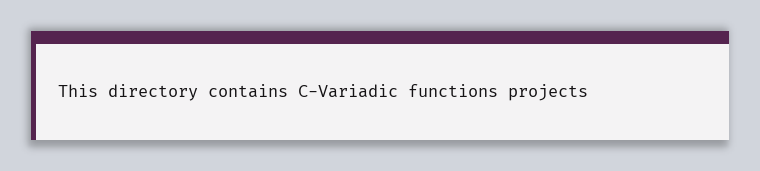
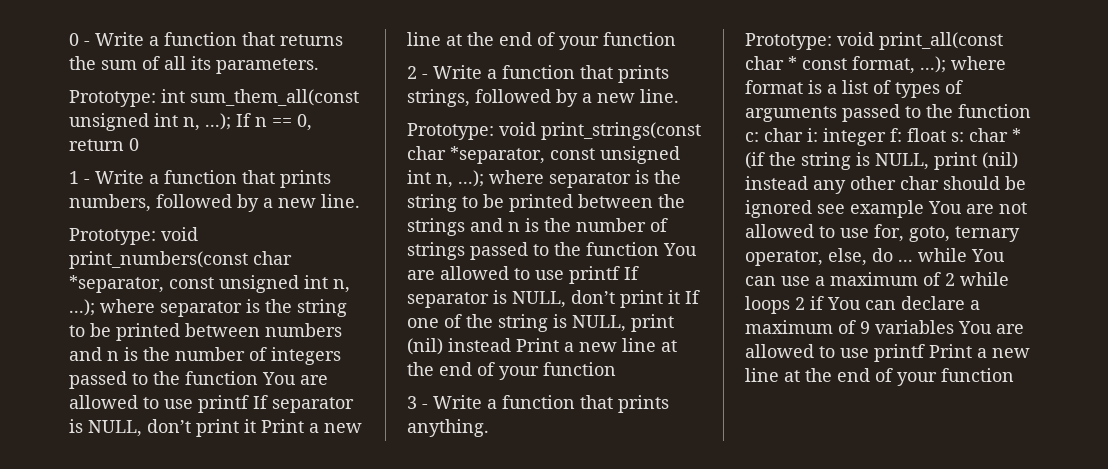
- This directory contains C-Variadic functions projects
+ 0 - Write a function that returns the sum of all its parameters.
+ Prototype: int sum_them_all(const unsigned int n, ...); If n == 0, return 0
+ 1 - Write a function that prints numbers, followed by a new line.
+ Prototype: void print_numbers(const char *separator, const unsigned int n, ...); where separator is the string to be printed between numbers and n is the number of integers passed to the function You are allowed to use printf If separator is NULL, don’t print it Print a new line at the end of your function
+ 2 - Write a function that prints strings, followed by a new line.
+ Prototype: void print_strings(const char *separator, const unsigned int n, ...); where separator is the string to be printed between the strings and n is the number of strings passed to the function You are allowed to use printf If separator is NULL, don’t print it If one of the string is NULL, print (nil) instead Print a new line at the end of your function
+ 3 - Write a function that prints anything.
+ Prototype: void print_all(const char * const format, ...); where format is a list of types of arguments passed to the function c: char i: integer f: float s: char * (if the string is NULL, print (nil) instead any other char should be ignored see example You are not allowed to use for, goto, ternary operator, else, do ... while You can use a maximum of 2 while loops 2 if You can declare a maximum of 9 variables You are allowed to use printf Print a new line at the end of your function

